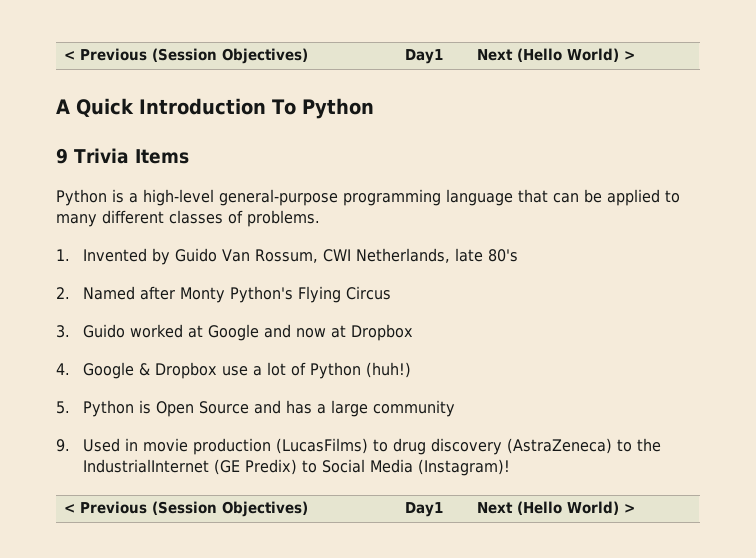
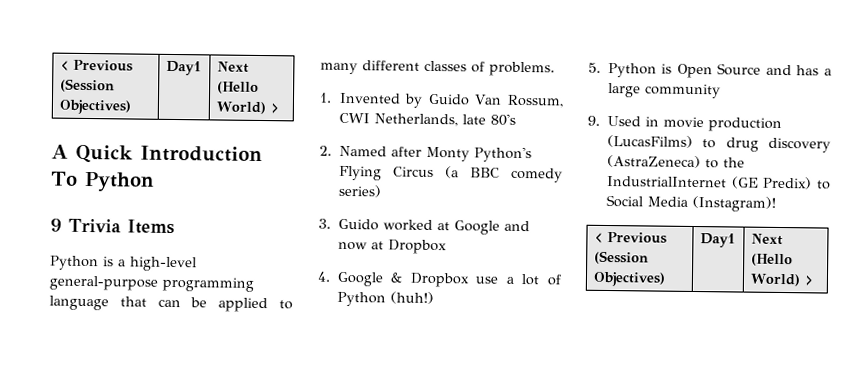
- 2. Named after Monty Python's Flying Circus
+ 2. Named after Monty Python's Flying Circus (a BBC comedy series)

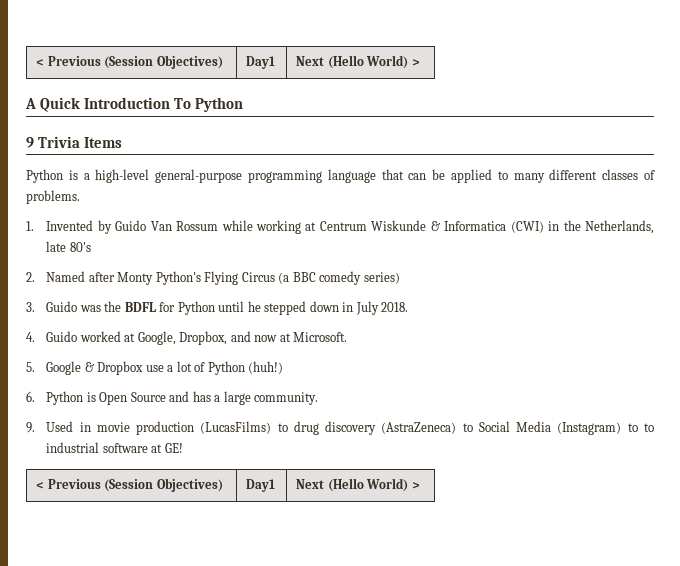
- 1. Invented by Guido Van Rossum, CWI Netherlands, late 80's
+ 1. Invented by Guido Van Rossum while working at Centrum Wiskunde & Informatica (CWI) in the Netherlands, late 80's
- 3. Guido worked at Google and now at Dropbox
- 4. Google & Dropbox use a lot of Python (huh!)
+ 3. Guido was the BDFL for Python until he stepped down in July 2018.
+ 4. Guido worked at Google, Dropbox, and now at Microsoft.
+ 5. Google & Dropbox use a lot of Python (huh!)
- 5. Python is Open Source and has a large community
+ 6. Python is Open Source and has a large community.
- 9. Used in movie production (LucasFilms) to drug discovery (AstraZeneca) to the IndustrialInternet (GE Predix) to Social Media (Instagram)!
+ 9. Used in movie production (LucasFilms) to drug discovery (AstraZeneca) to Social Media (Instagram) to to industrial software at GE!

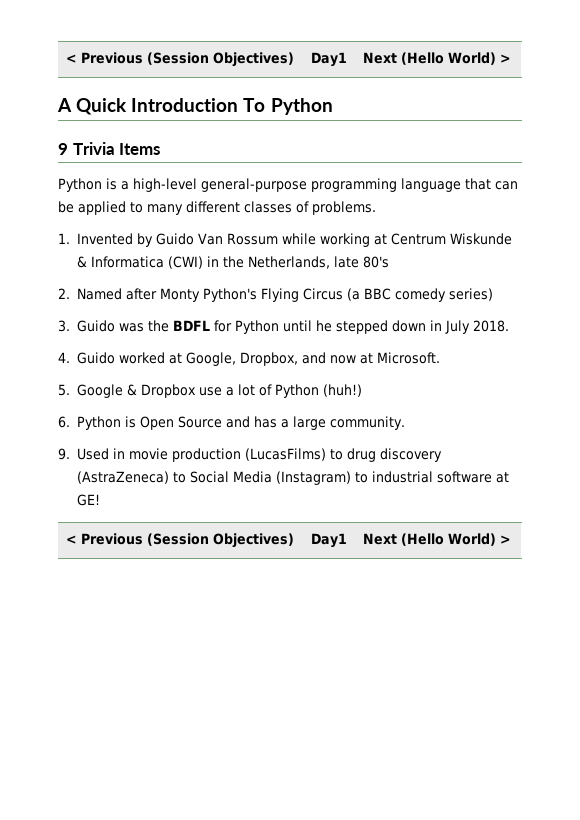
- 9. Used in movie production (LucasFilms) to drug discovery (AstraZeneca) to Social Media (Instagram) to to industrial software at GE!
+ 9. Used in movie production (LucasFilms) to drug discovery (AstraZeneca) to Social Media (Instagram) to industrial software at GE!

